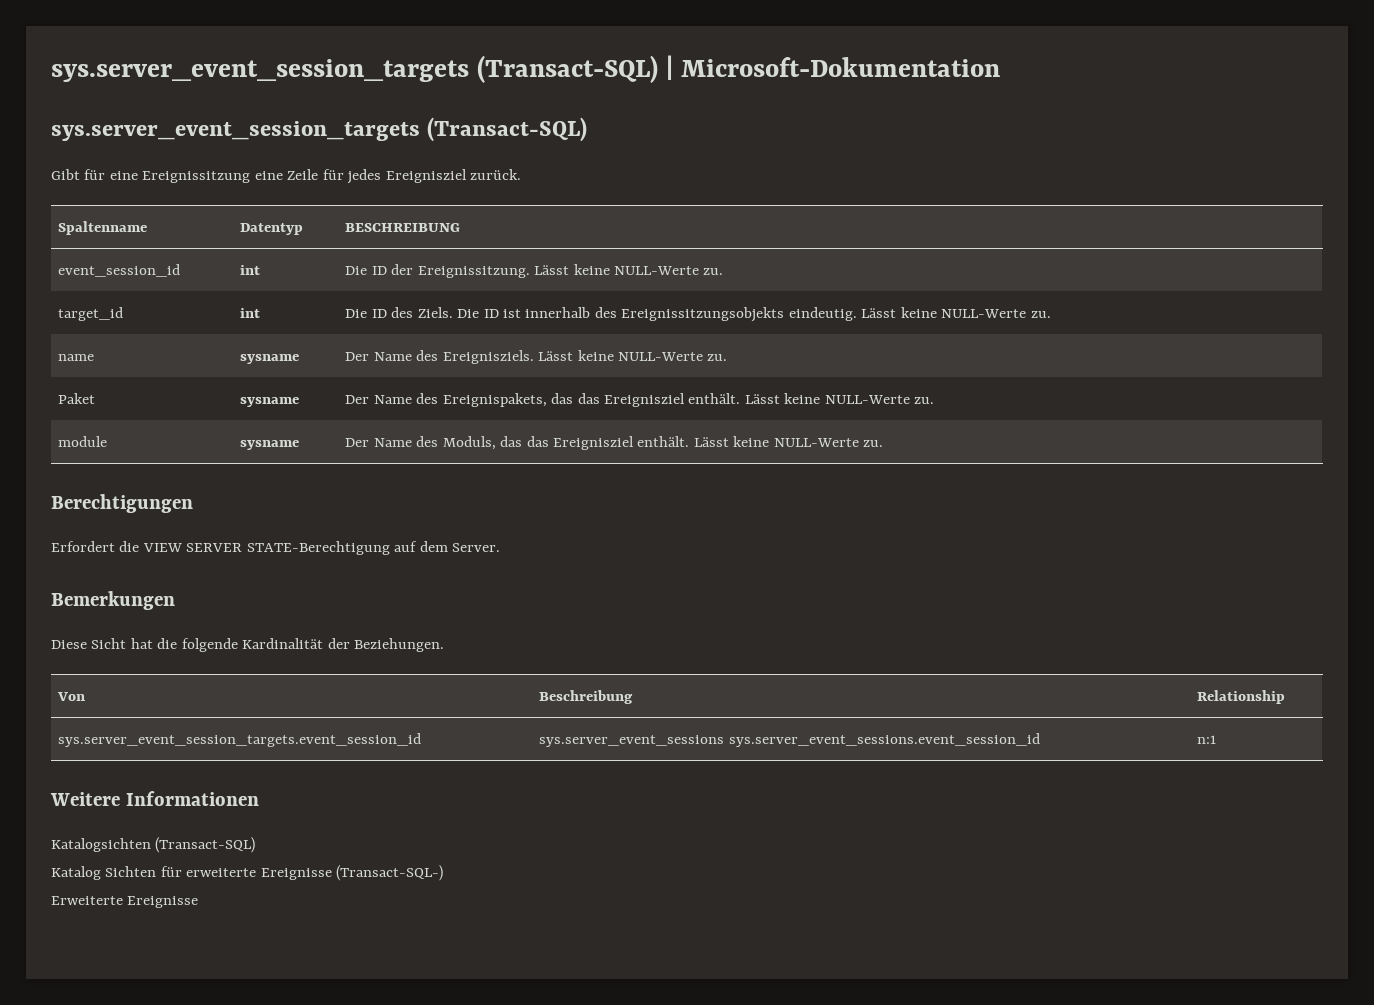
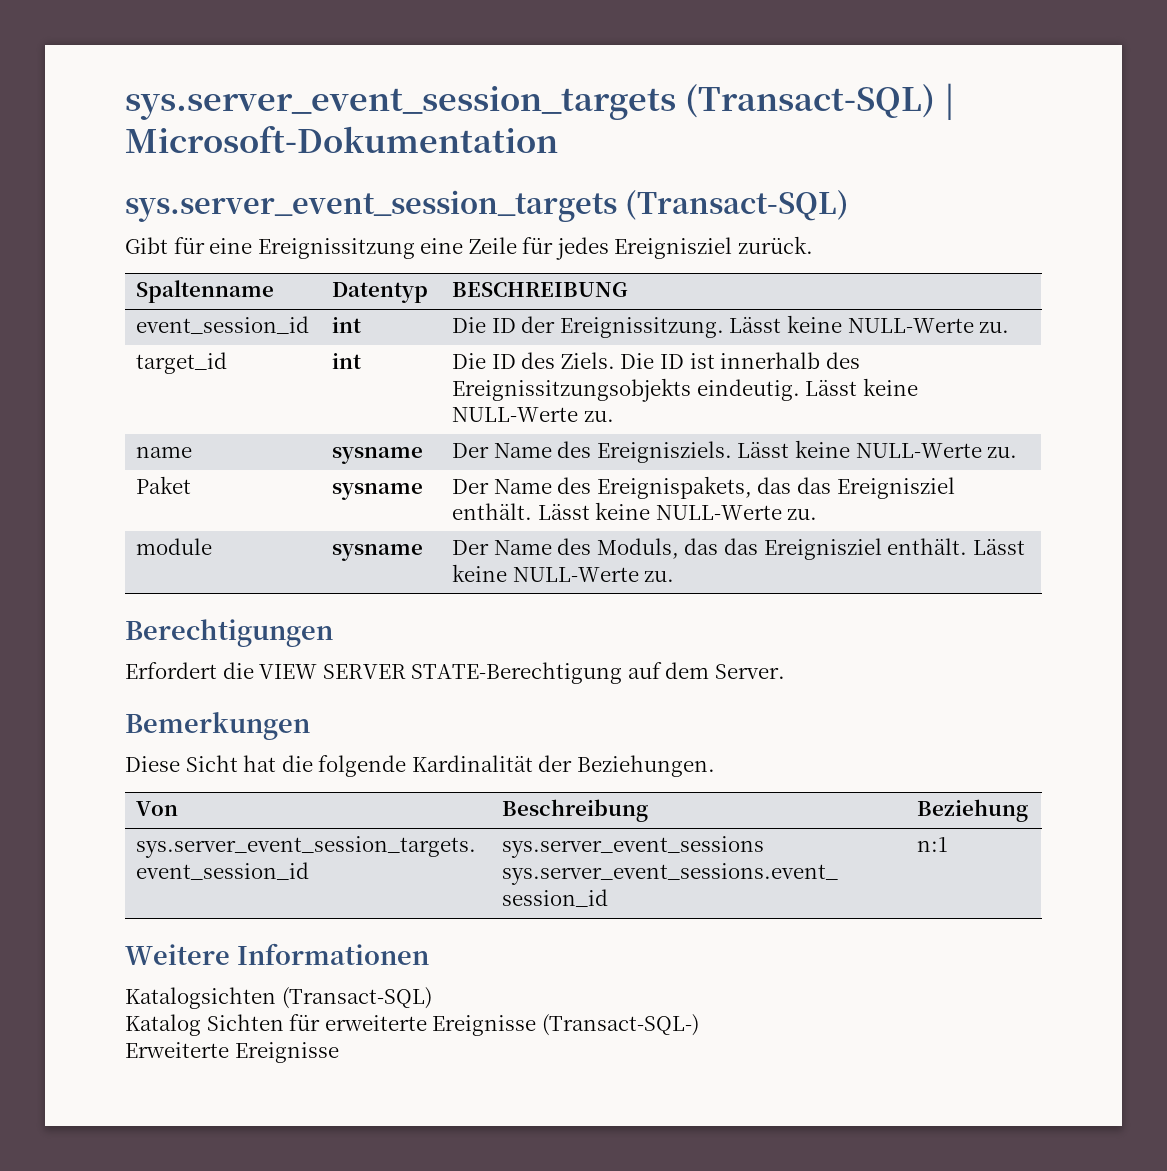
- Von | Beschreibung | Relationship
+ Von | Beschreibung | Beziehung

